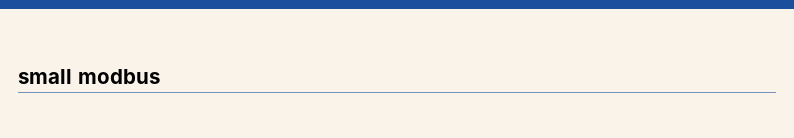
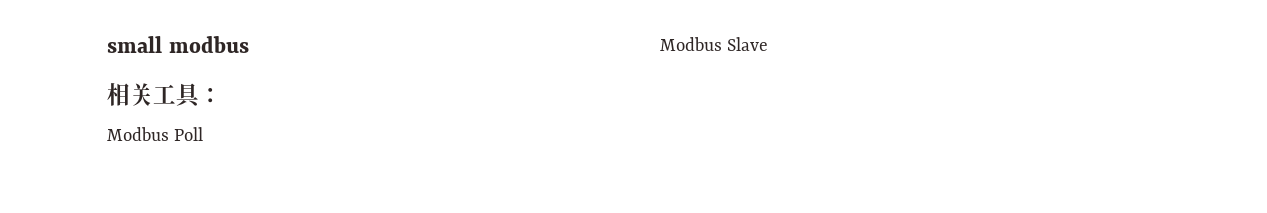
+ 相关工具：
+ Modbus Poll
+ Modbus Slave

